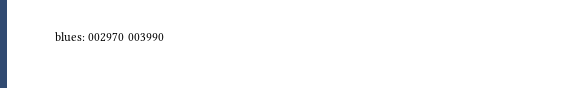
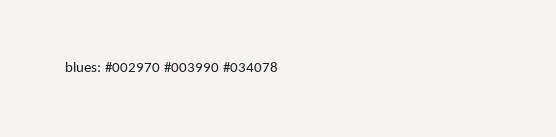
- blues: 002970 003990
+ blues: #002970 #003990 #034078

